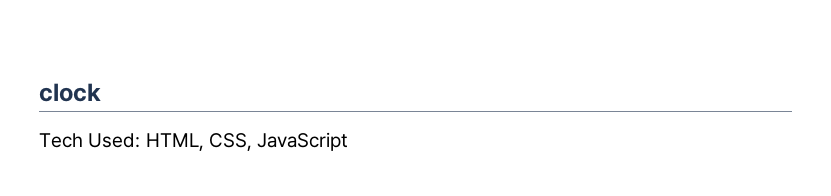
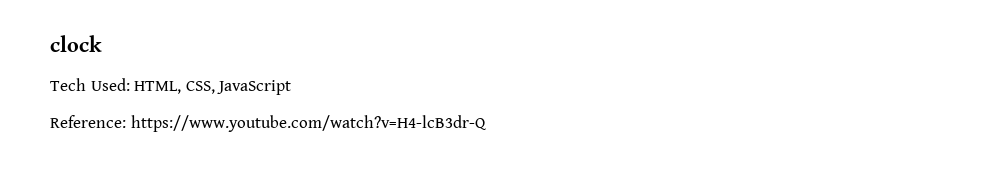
+ Reference: https://www.youtube.com/watch?v=H4-lcB3dr-Q

